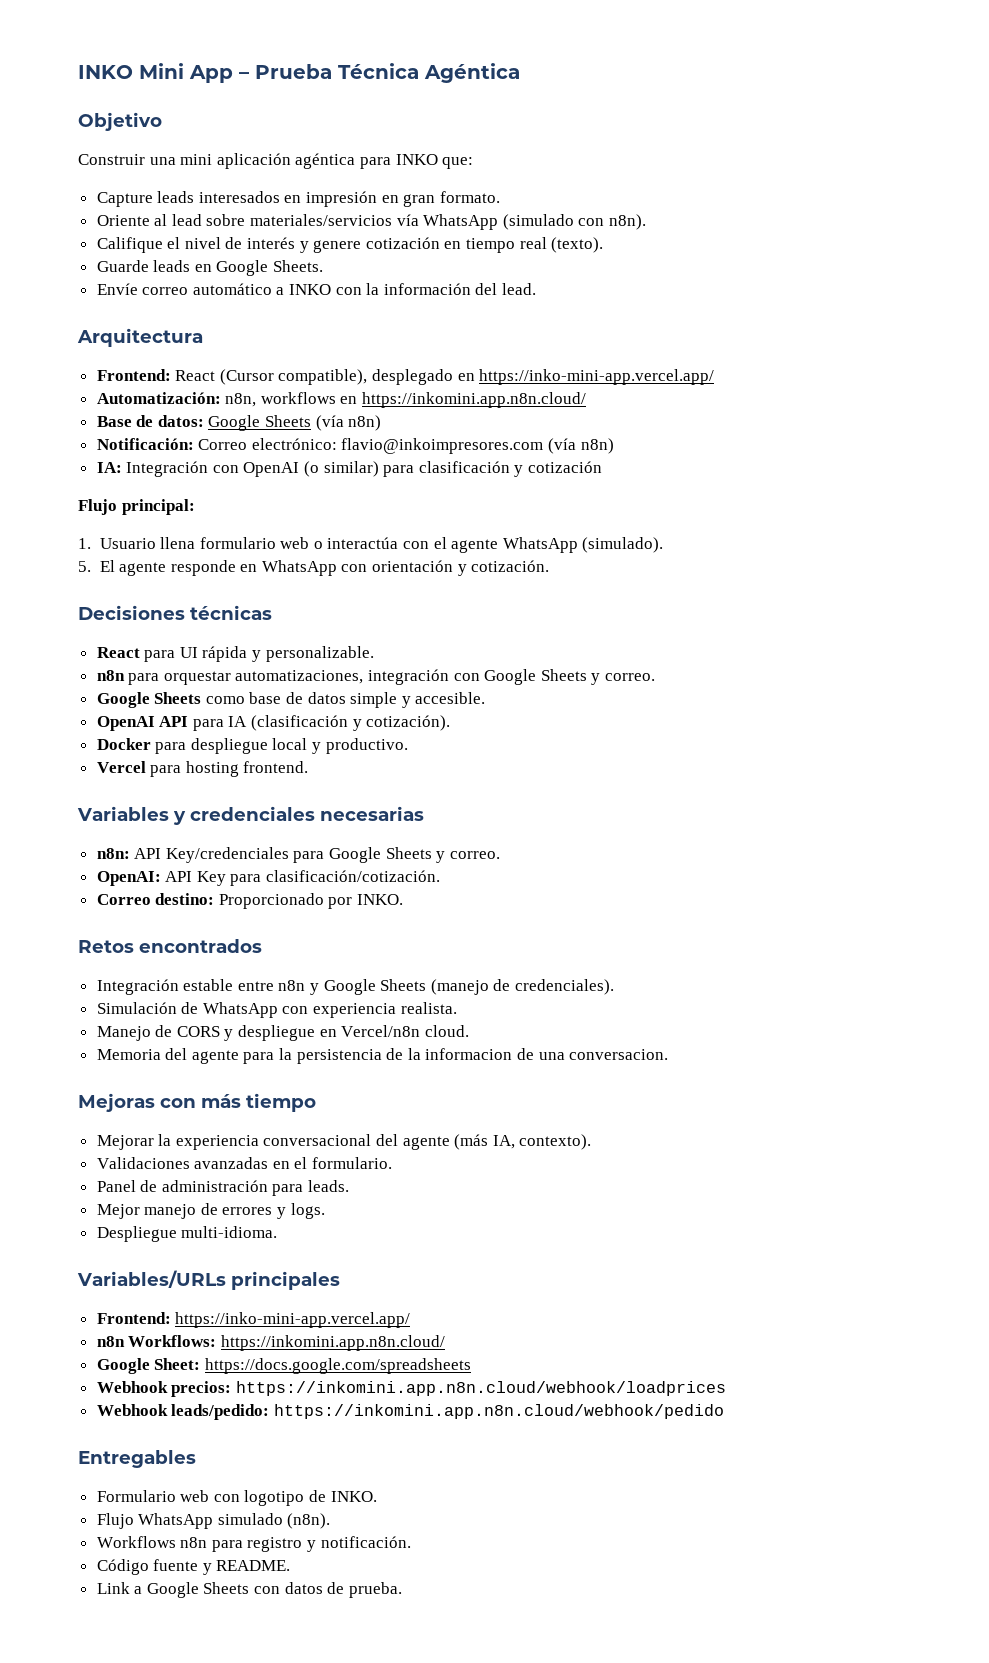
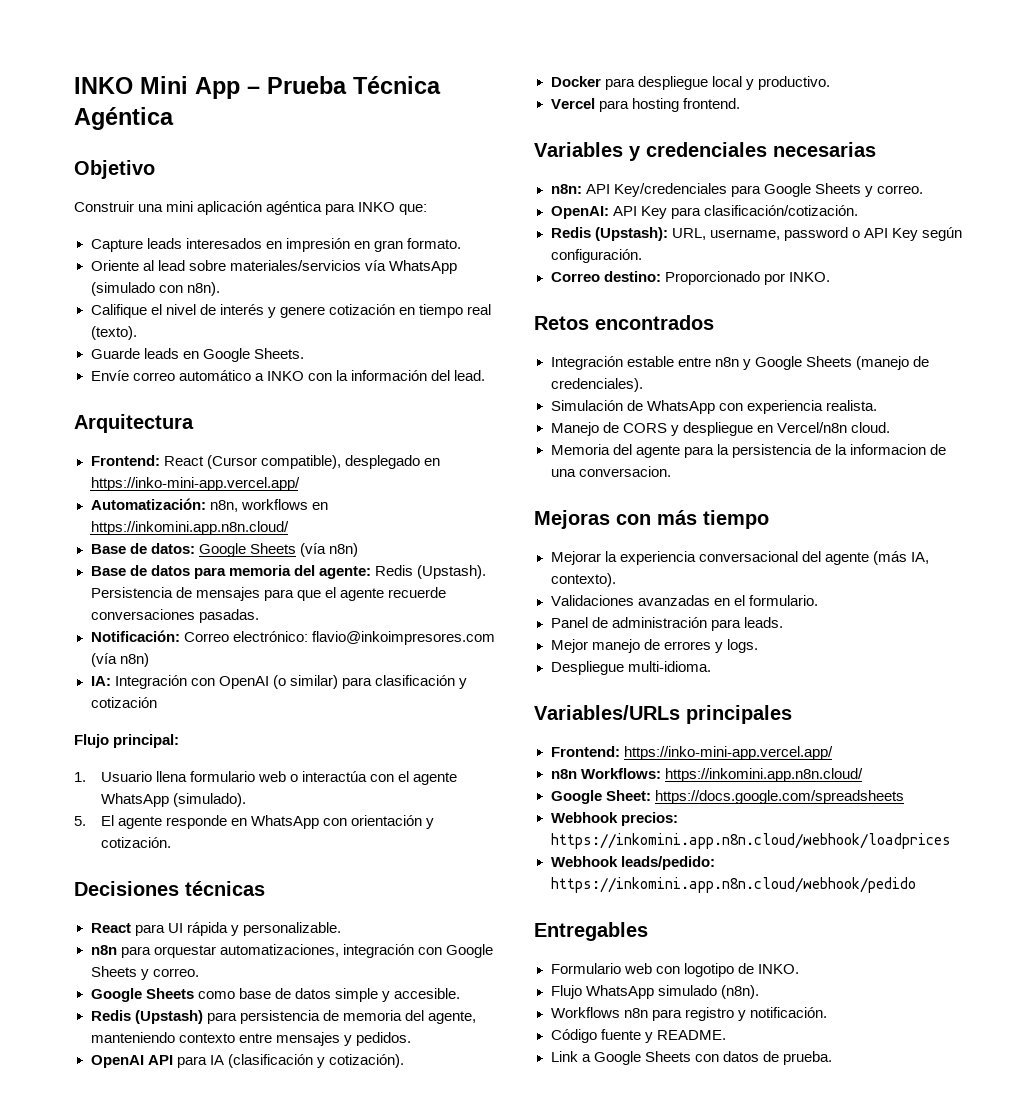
+ Base de datos para memoria del agente: Redis (Upstash). Persistencia de mensajes para que el agente recuerde conversaciones pasadas.
+ Redis (Upstash) para persistencia de memoria del agente, manteniendo contexto entre mensajes y pedidos.
+ Redis (Upstash): URL, username, password o API Key según configuración.

